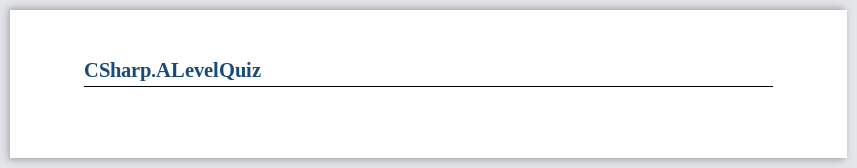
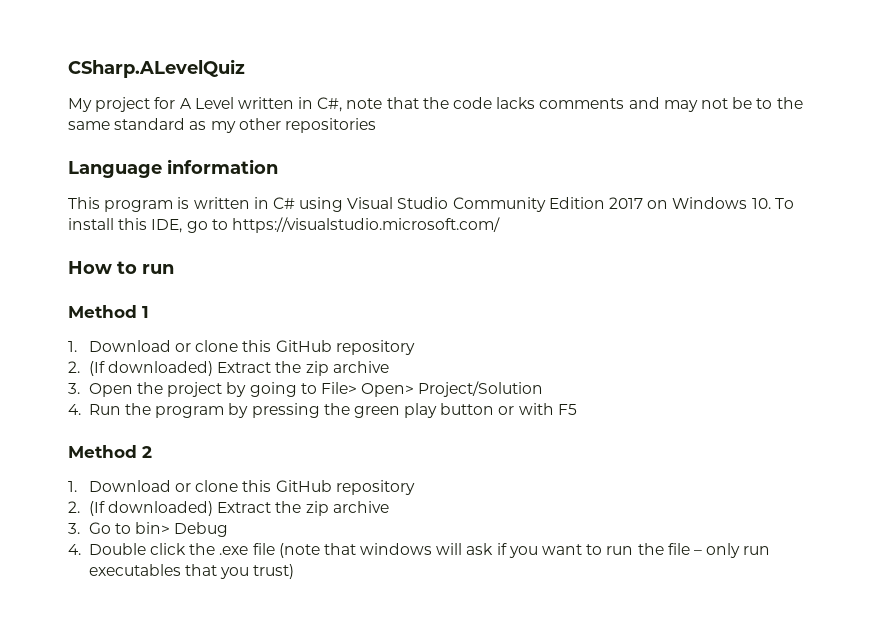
+ My project for A Level written in C#, note that the code lacks comments and may not be to the same standard as my other repositories
+ Language information
+ This program is written in C# using Visual Studio Community Edition 2017 on Windows 10. To install this IDE, go to https://visualstudio.microsoft.com/
+ How to run
+ Method 1
+ 1. Download or clone this GitHub repository
+ 2. (If downloaded) Extract the zip archive
+ 3. Open the project by going to File> Open> Project/Solution
+ 4. Run the program by pressing the green play button or with F5
+ Method 2
+ 1. Download or clone this GitHub repository
+ 2. (If downloaded) Extract the zip archive
+ 3. Go to bin> Debug
+ 4. Double click the .exe file (note that windows will ask if you want to run the file – only run executables that you trust)

